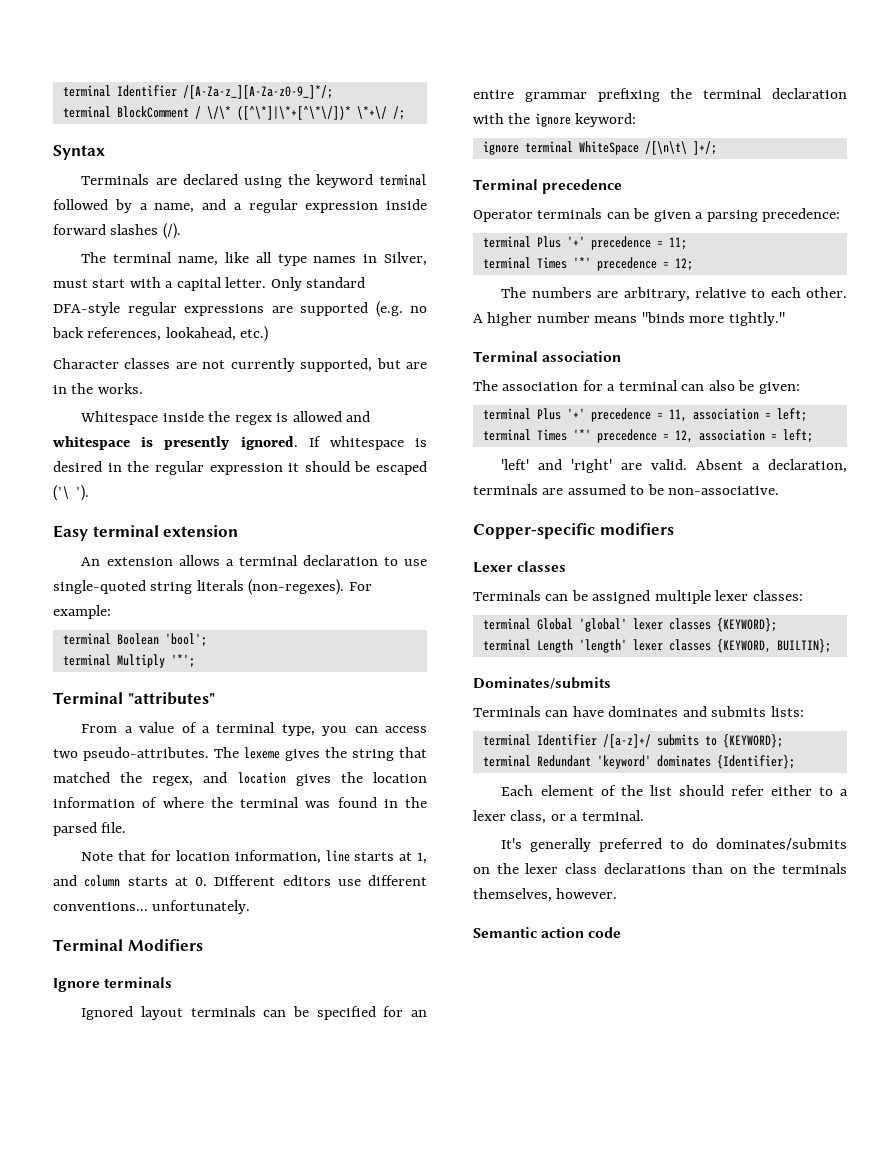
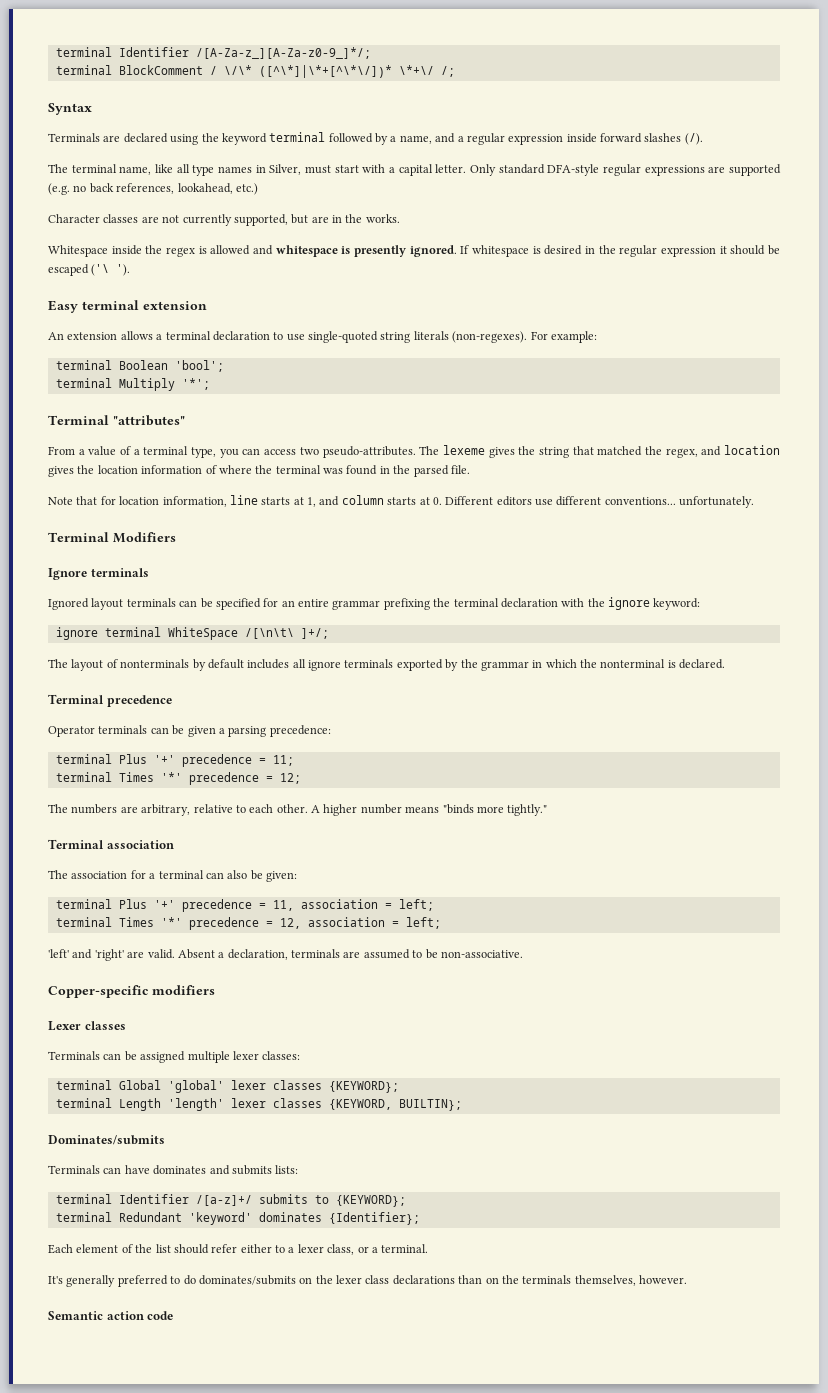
+ The layout of nonterminals by default includes all ignore terminals exported by the grammar in which the nonterminal is declared.

